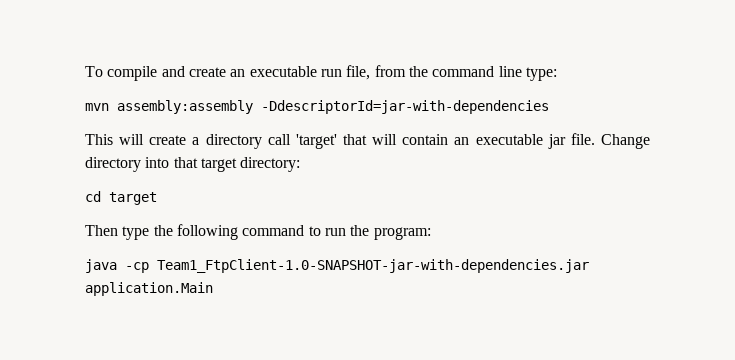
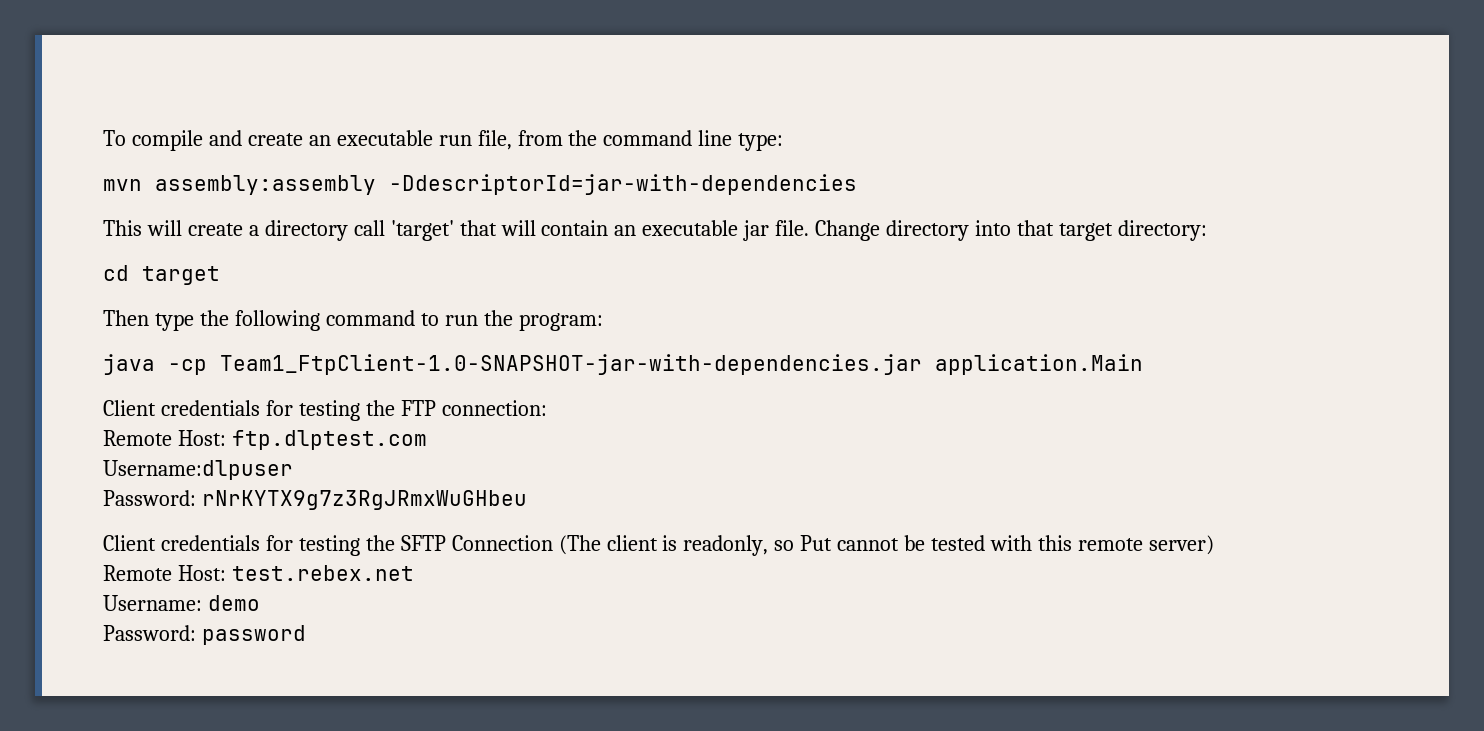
+ Client credentials for testing the FTP connection:
+ Remote Host: ftp.dlptest.com
+ Username:dlpuser
+ Password: rNrKYTX9g7z3RgJRmxWuGHbeu
+ Client credentials for testing the SFTP Connection (The client is readonly, so Put cannot be tested with this remote server)
+ Remote Host: test.rebex.net
+ Username: demo
+ Password: password

